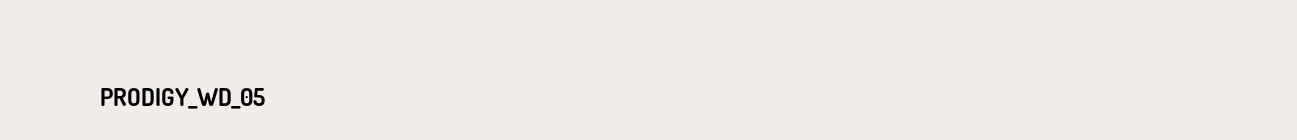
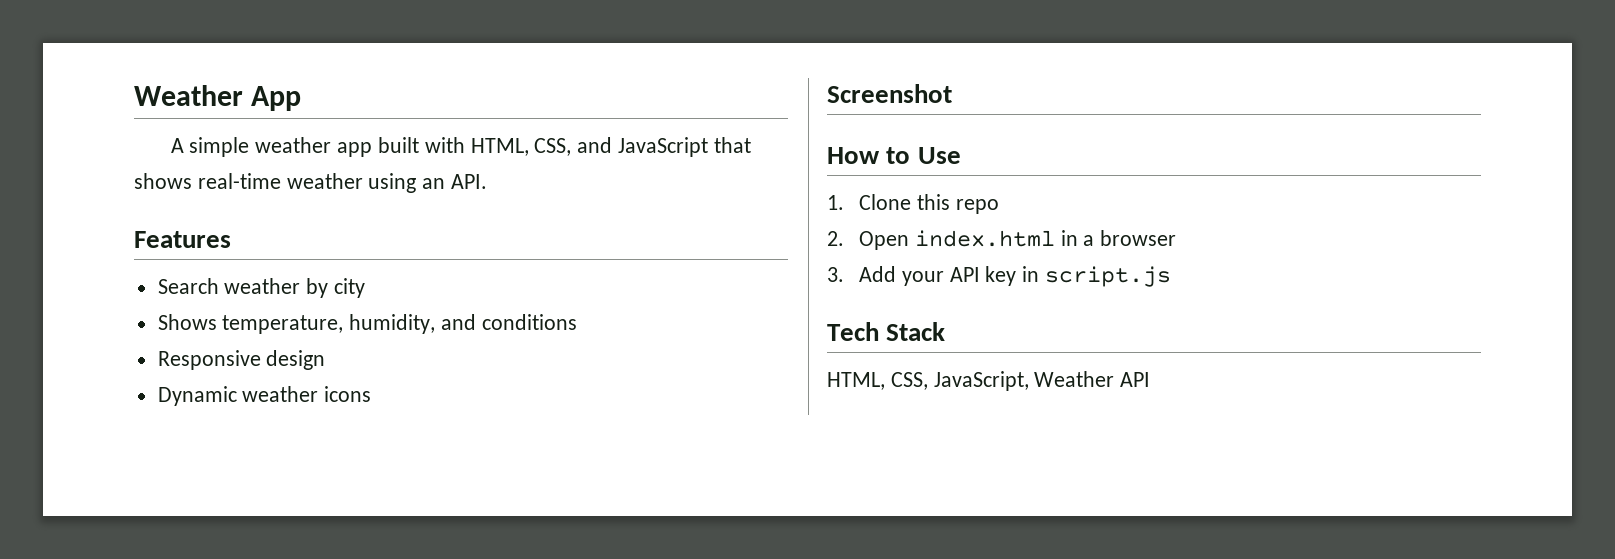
- PRODIGY_WD_05
+ Weather App
+ A simple weather app built with HTML, CSS, and JavaScript that shows real-time weather using an API.
+ Features
+ Search weather by city
+ Shows temperature, humidity, and conditions
+ Responsive design
+ Dynamic weather icons
+ Screenshot
+ How to Use
+ 1. Clone this repo
+ 2. Open index.html in a browser
+ 3. Add your API key in script.js
+ Tech Stack
+ HTML, CSS, JavaScript, Weather API

